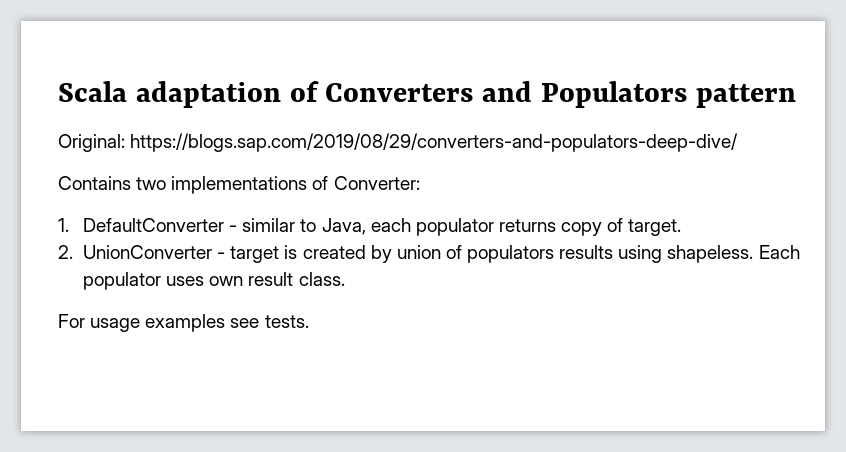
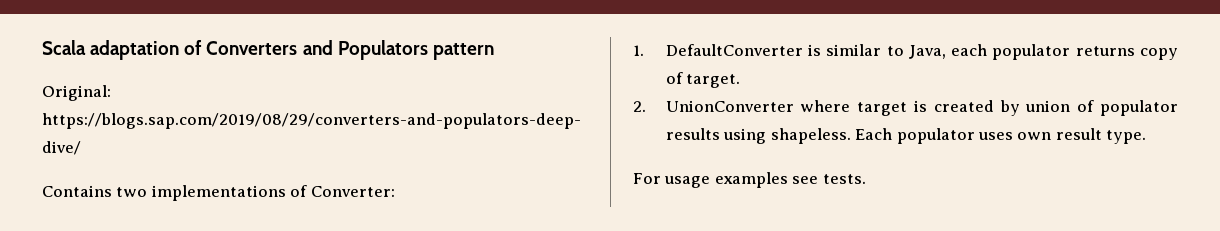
- 1. DefaultConverter - similar to Java, each populator returns copy of target.
+ 1. DefaultConverter is similar to Java, each populator returns copy of target.
- 2. UnionConverter - target is created by union of populators results using shapeless.
+ 2. UnionConverter where target is created by union of populator results using shapeless.
- Each populator uses own result class.
+ Each populator uses own result type.

